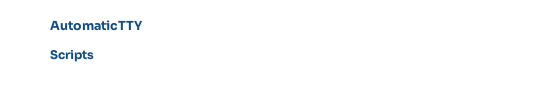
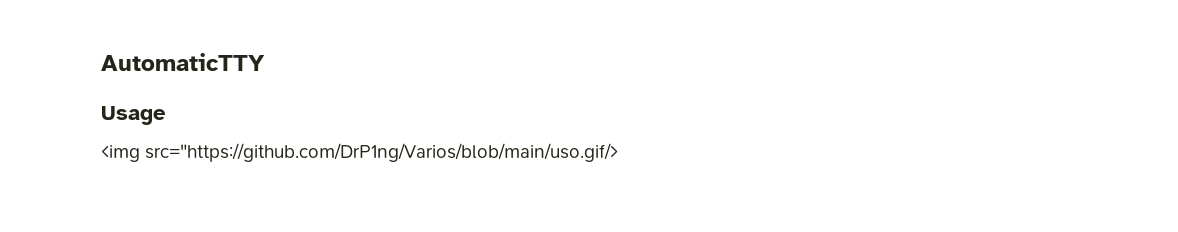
- Scripts
+ Usage
+ <img src="https://github.com/DrP1ng/Varios/blob/main/uso.gif/>

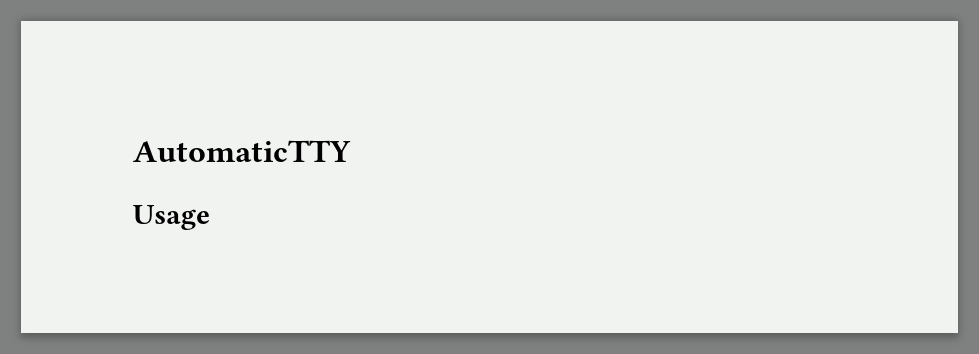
- <img src="https://github.com/DrP1ng/Varios/blob/main/uso.gif/>

